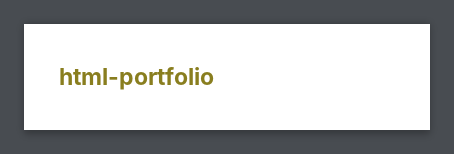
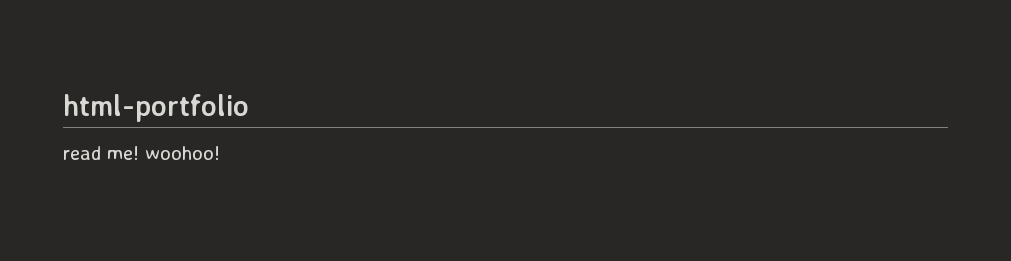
+ read me! woohoo!

